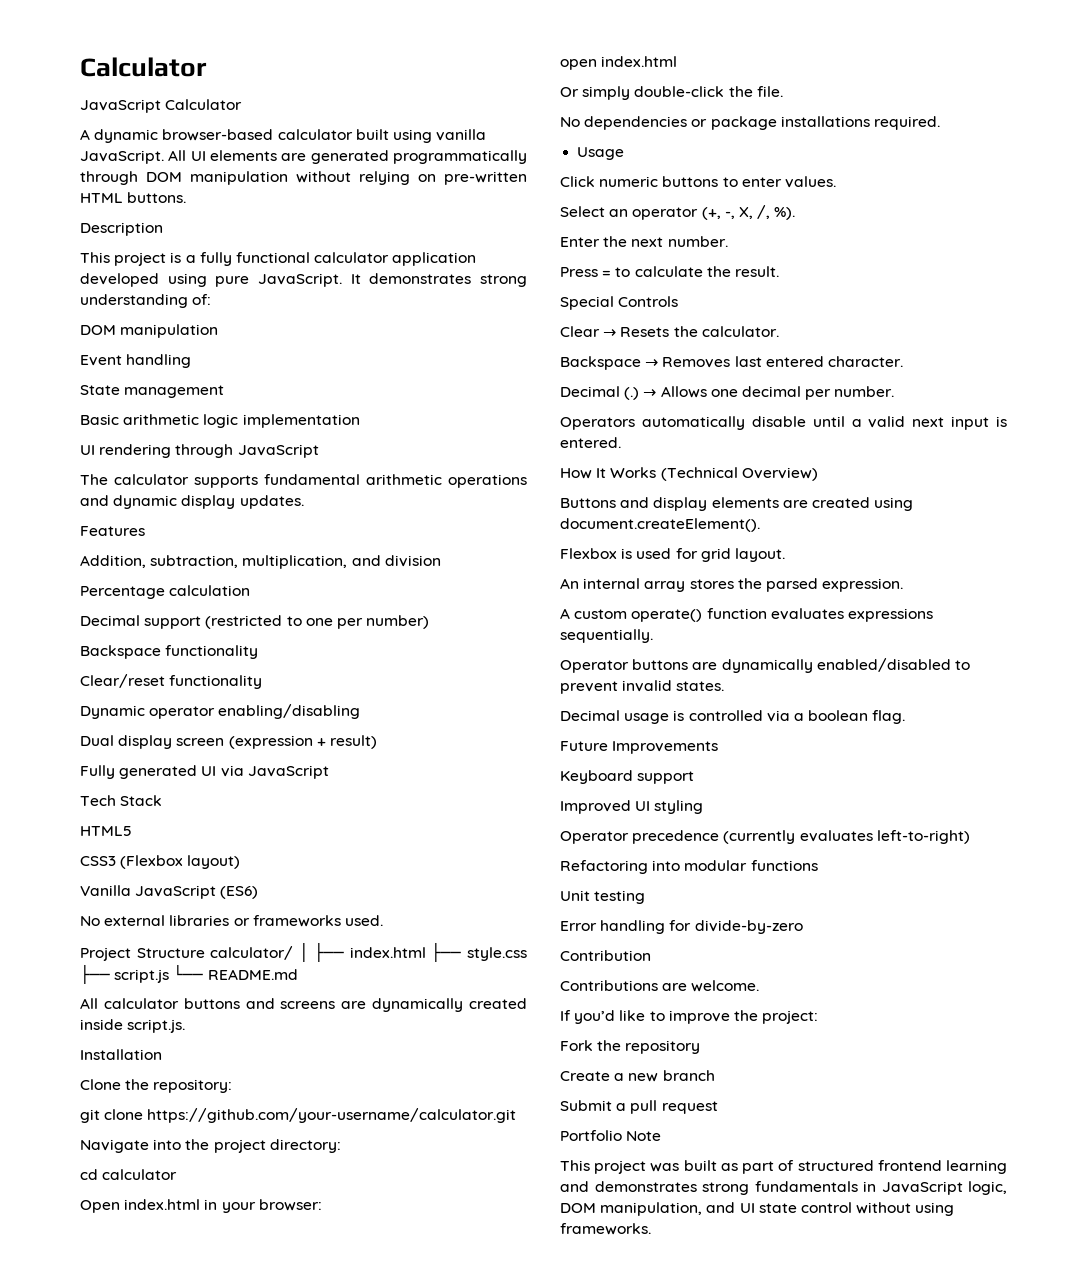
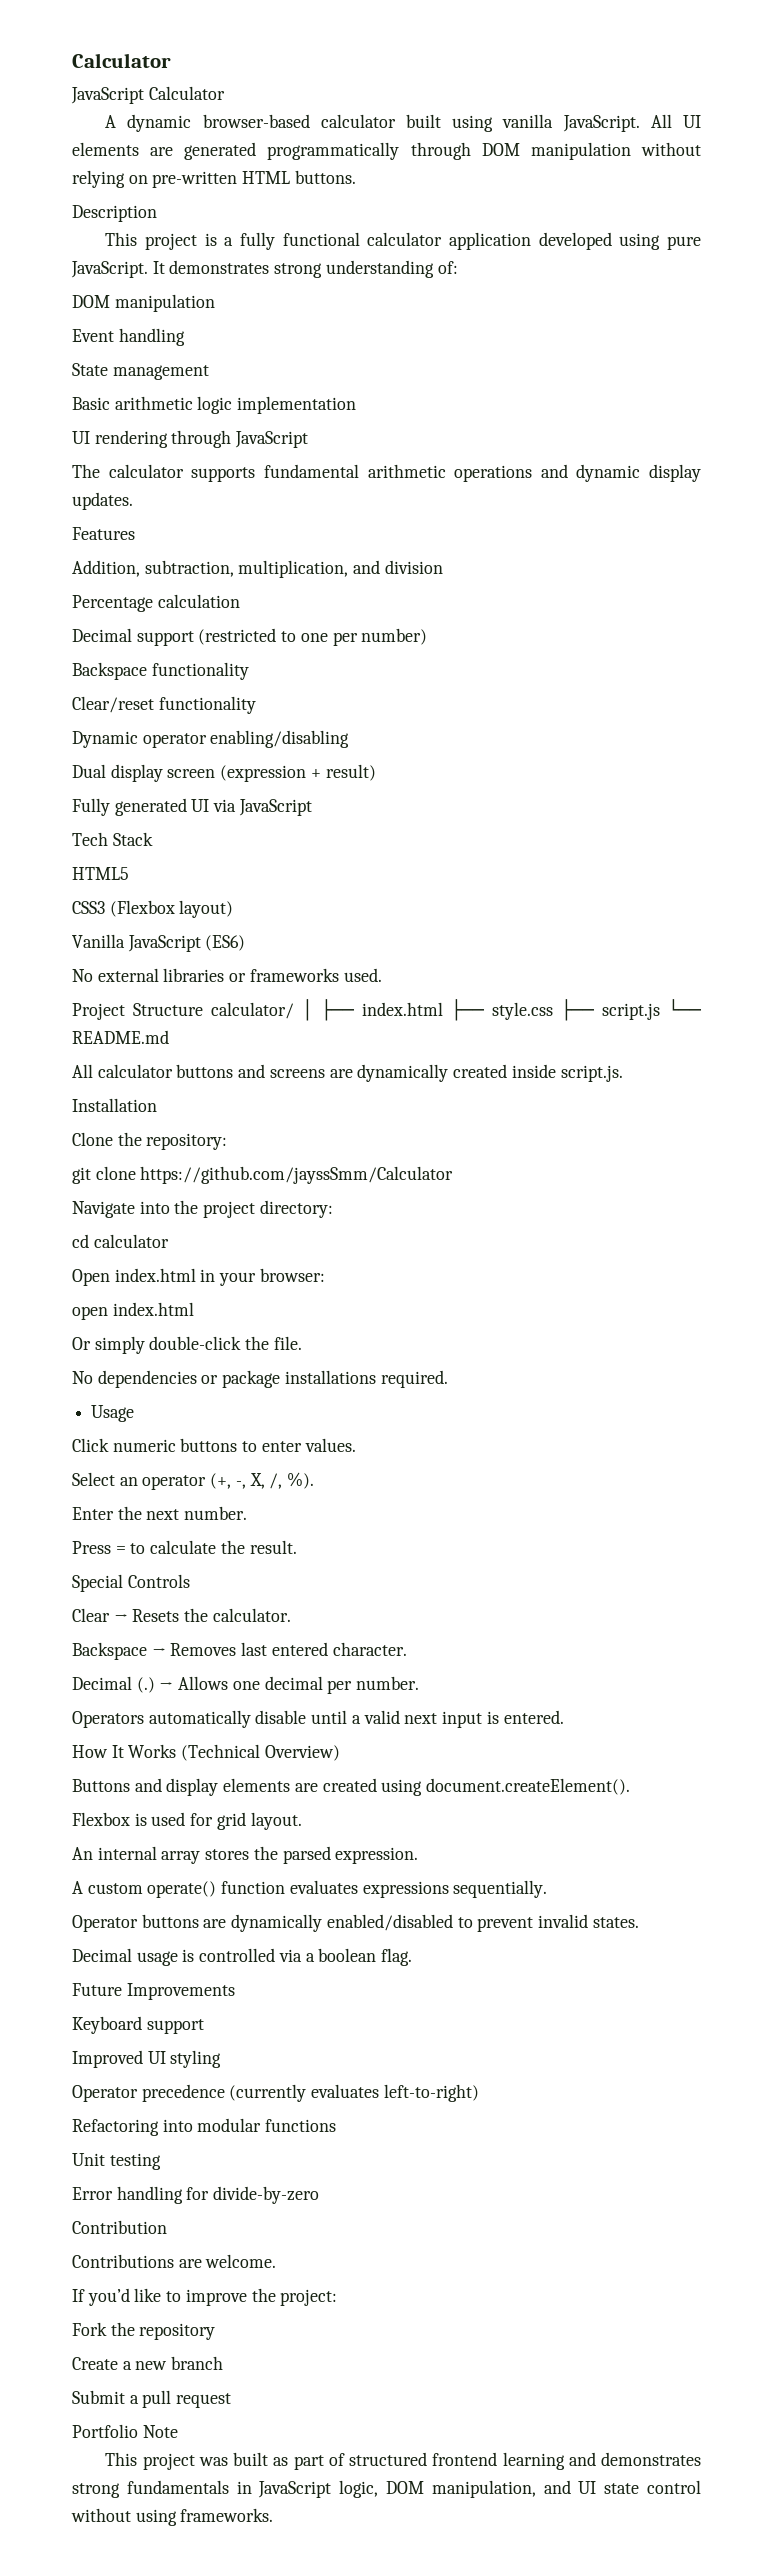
- git clone https://github.com/your-username/calculator.git
+ git clone https://github.com/jayssSmm/Calculator

